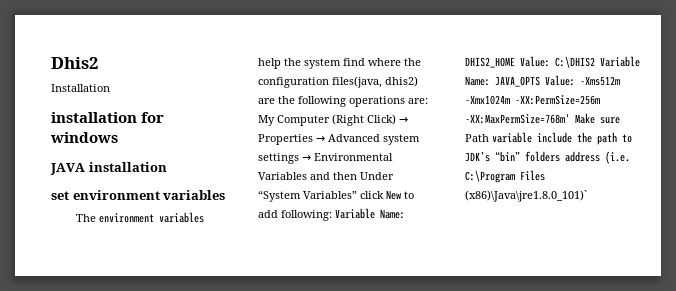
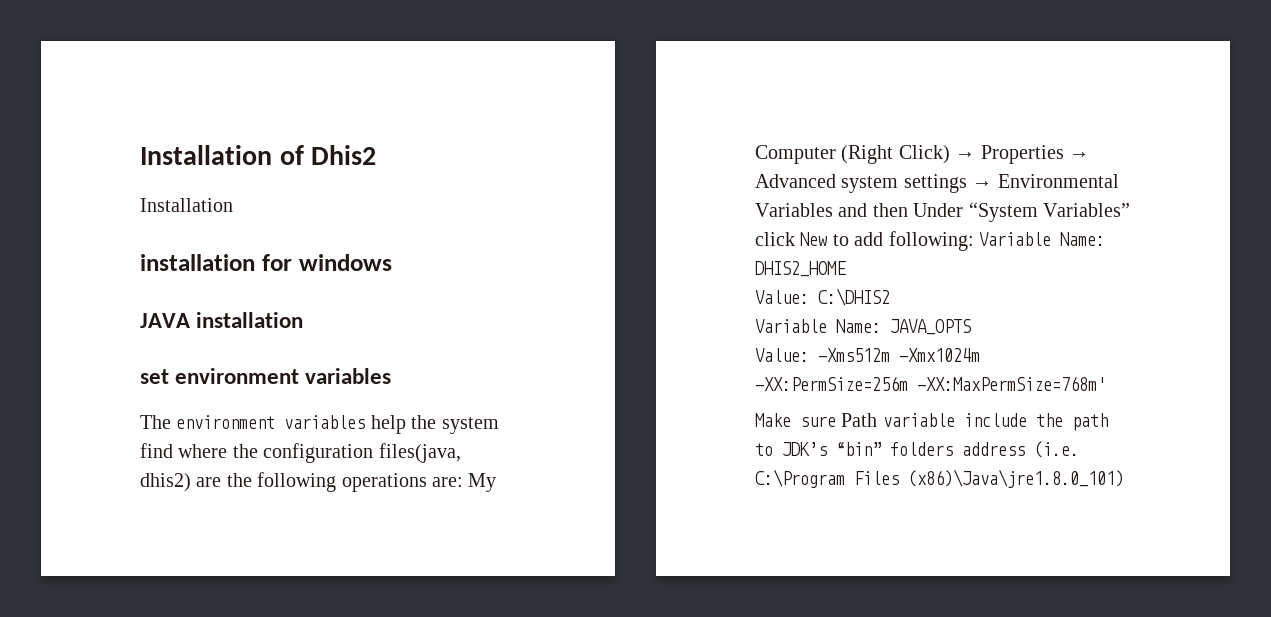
- Dhis2
+ Installation of Dhis2
- DHIS2_HOME Value:
+ DHIS2_HOME
+ Value:
- C:\DHIS2 Variable Name:
+ C:\DHIS2
+ Variable Name:
- JAVA_OPTS Value:
+ JAVA_OPTS
+ Value:
- -Xms512m -Xmx1024m -XX:PermSize=256m -XX:MaxPermSize=768m' Make sure Path variable include the path to JDK’s “bin” folders address (i.e. C:\Program Files (x86)\Java\jre1.8.0_101)`
+ -Xms512m -Xmx1024m -XX:PermSize=256m -XX:MaxPermSize=768m'
+ Make sure Path variable include the path to JDK’s “bin” folders address (i.e. C:\Program Files (x86)\Java\jre1.8.0_101)

